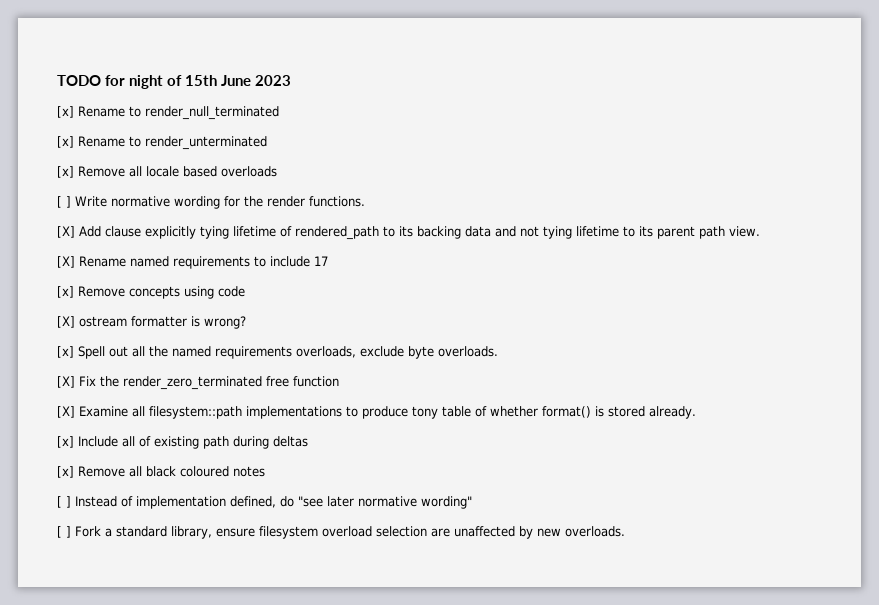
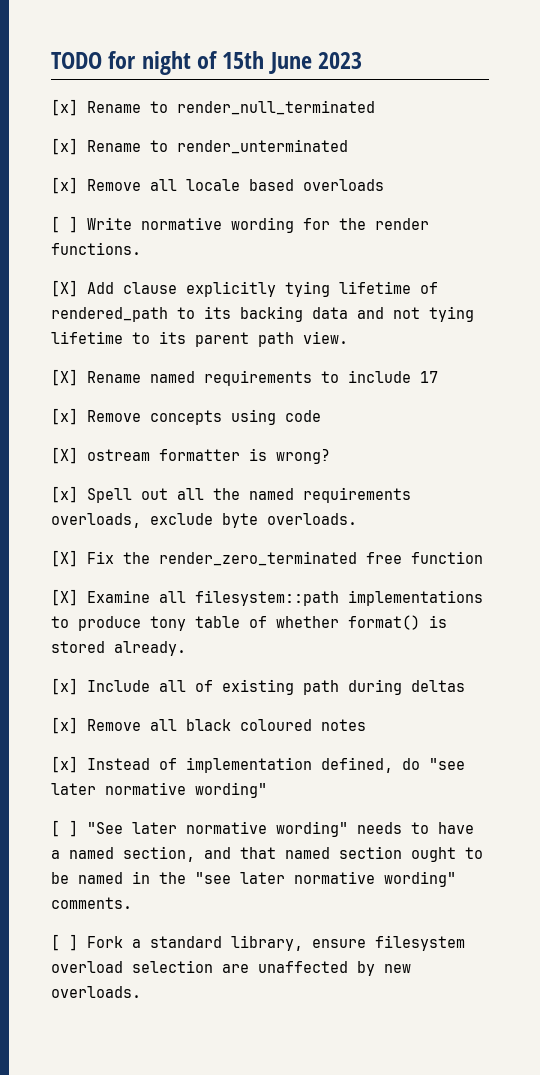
- [ ] Instead of implementation defined, do "see later normative wording"
+ [x] Instead of implementation defined, do "see later normative wording"
+ [ ] "See later normative wording" needs to have a named section, and that named section ought to be named in the "see later normative wording" comments.

